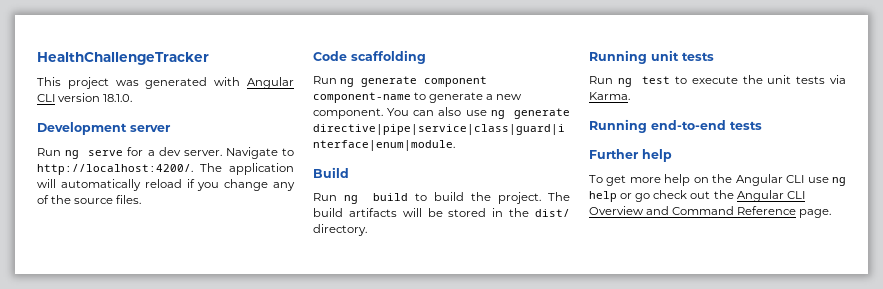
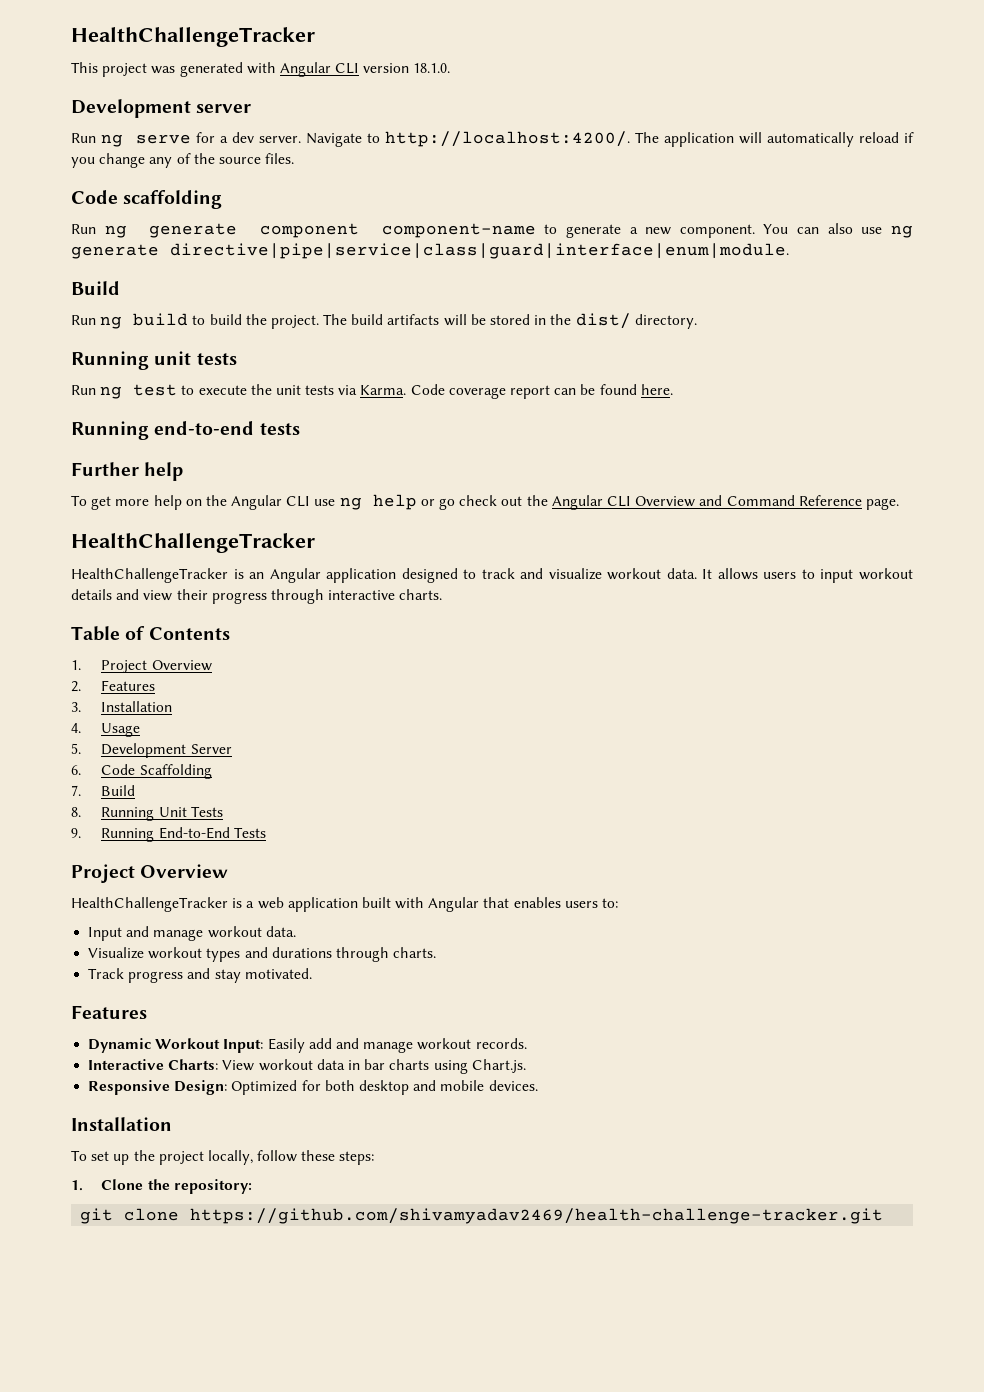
+ Code coverage report can be found here.
  To get more help on the Angular CLI use ng help or go check out the Angular CLI Overview and Command Reference page.
+ HealthChallengeTracker
+ HealthChallengeTracker is an Angular application designed to track and visualize workout data. It allows users to input workout details and view their progress through interactive charts.
+ Table of Contents
+ 1. Project Overview
+ 2. Features
+ 3. Installation
+ 4. Usage
+ 5. Development Server
+ 6. Code Scaffolding
+ 7. Build
+ 8. Running Unit Tests
+ 9. Running End-to-End Tests
+ Project Overview
+ HealthChallengeTracker is a web application built with Angular that enables users to:
+ Input and manage workout data.
+ Visualize workout types and durations through charts.
+ Track progress and stay motivated.
+ Features
+ Dynamic Workout Input: Easily add and manage workout records.
+ Interactive Charts: View workout data in bar charts using Chart.js.
+ Responsive Design: Optimized for both desktop and mobile devices.
+ Installation
+ To set up the project locally, follow these steps:
+ 1. Clone the repository:
+ git clone https://github.com/shivamyadav2469/health-challenge-tracker.git

